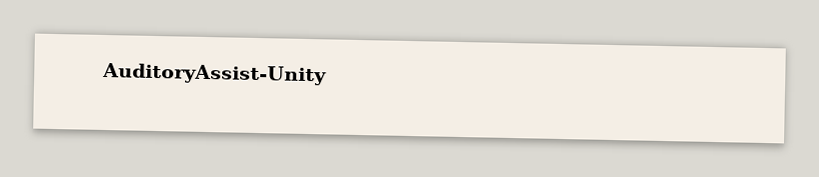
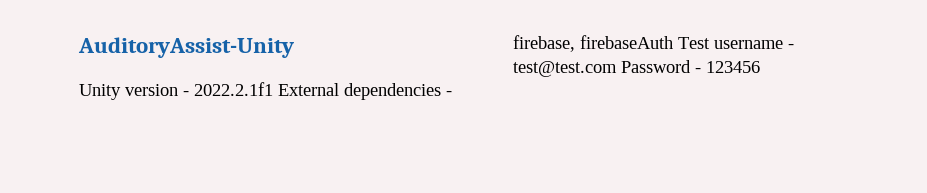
+ Unity version - 2022.2.1f1 External dependencies - firebase, firebaseAuth Test username - test@test.com Password - 123456

